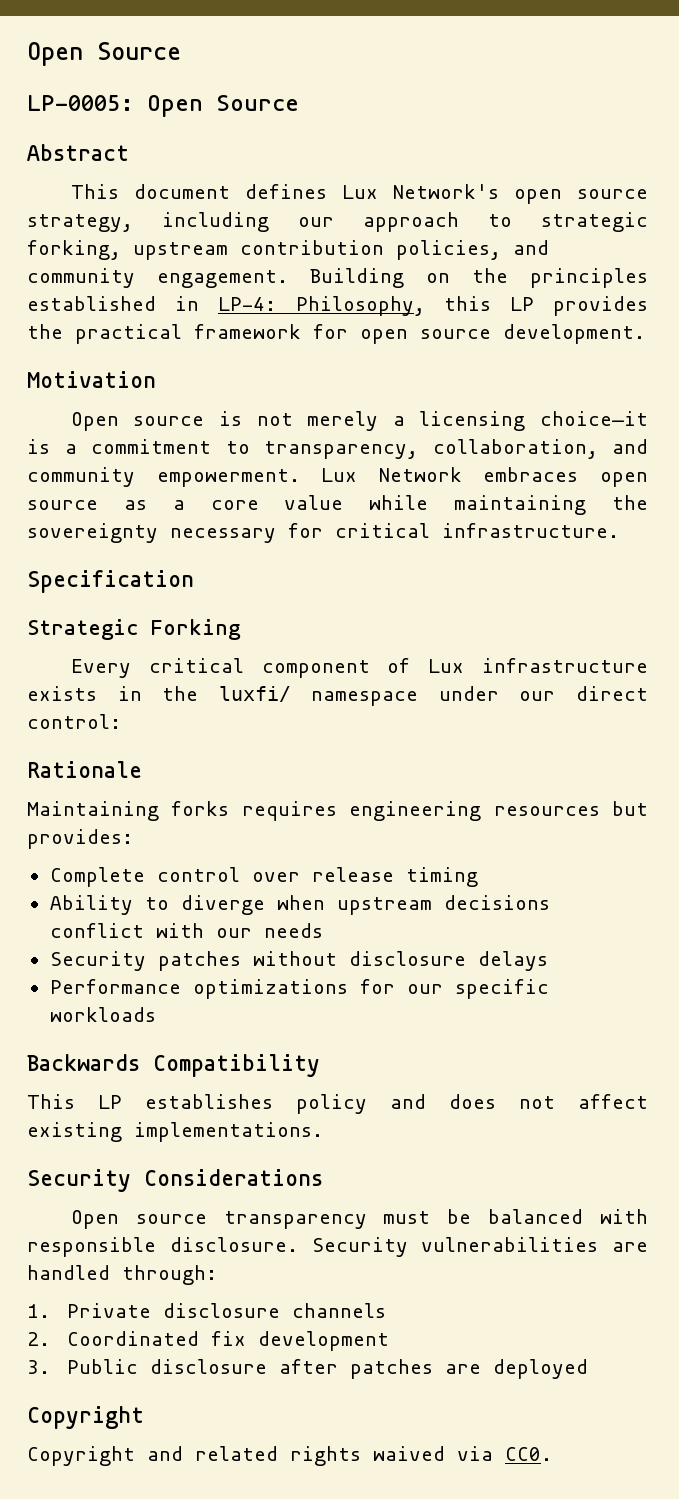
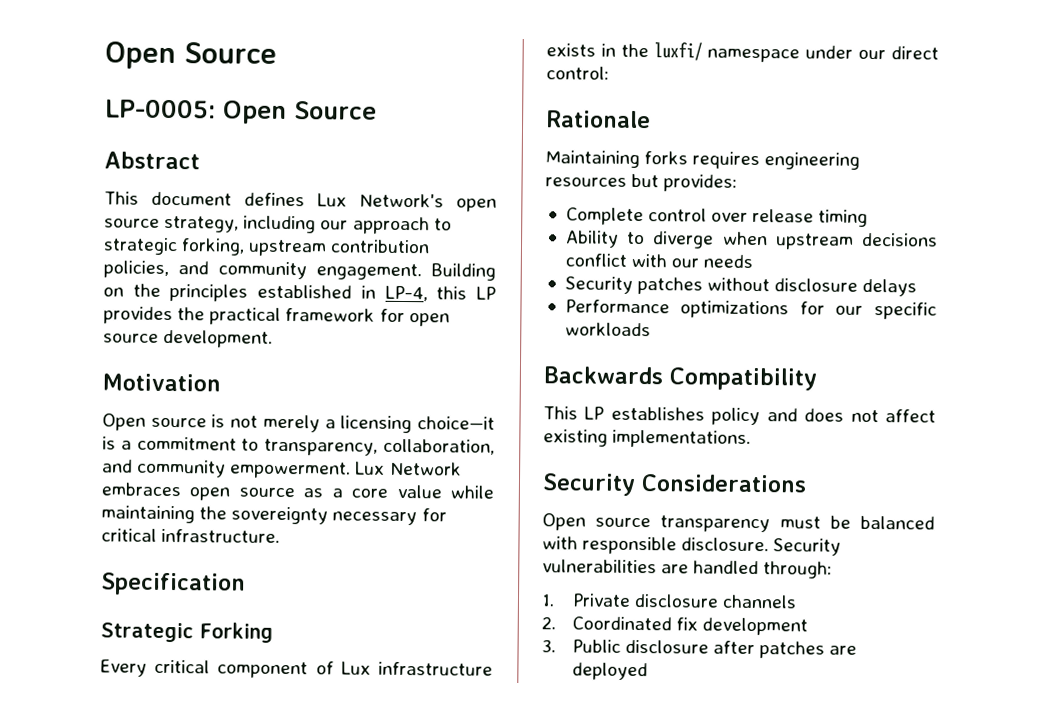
- Building on the principles established in LP-4: Philosophy, this LP provides the practical framework for open source development.
+ Building on the principles established in LP-4, this LP provides the practical framework for open source development.
  3. Public disclosure after patches are deployed
- Copyright
- Copyright and related rights waived via CC0.

